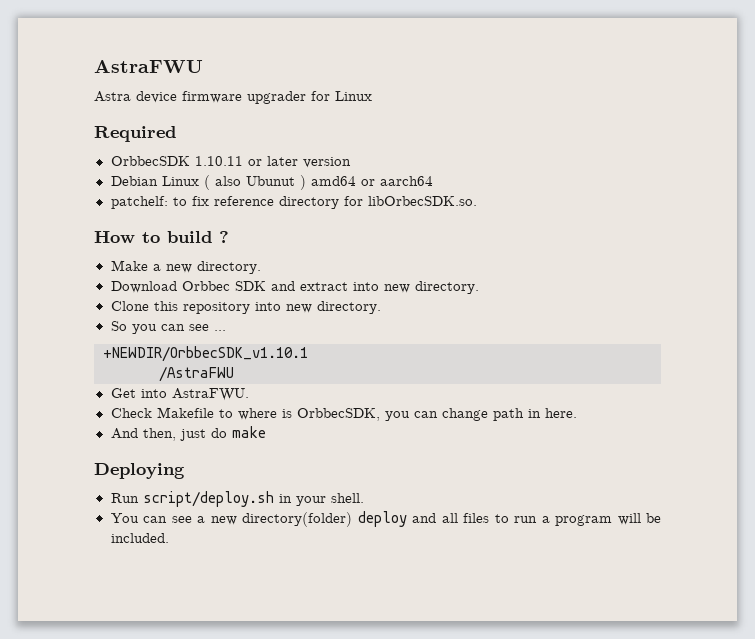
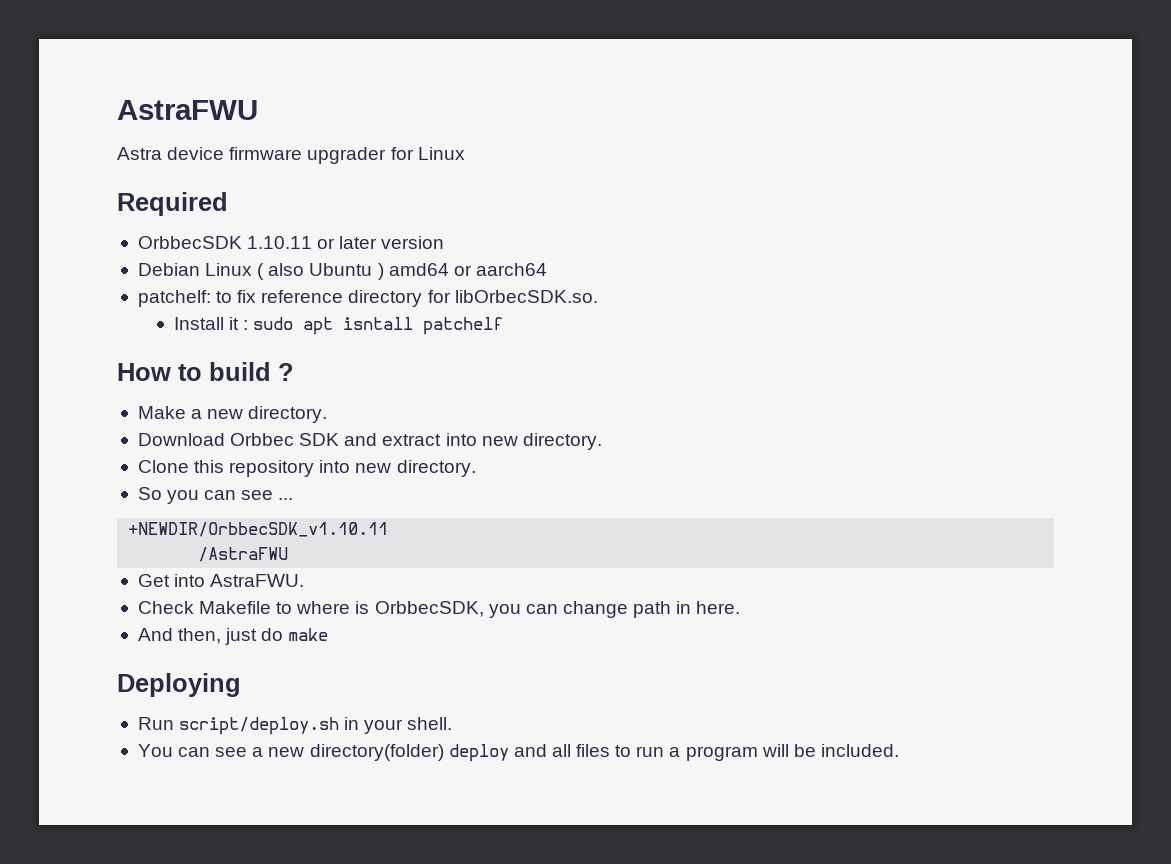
- Debian Linux ( also Ubunut ) amd64 or aarch64
+ Debian Linux ( also Ubuntu ) amd64 or aarch64
+ Install it : sudo apt isntall patchelf
- +NEWDIR/OrbbecSDK_v1.10.1
+ +NEWDIR/OrbbecSDK_v1.10.11

